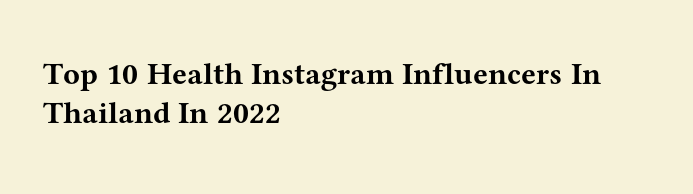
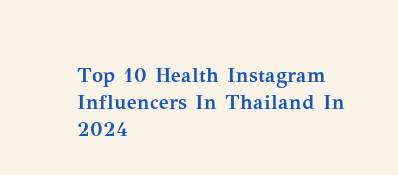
- Top 10 Health Instagram Influencers In Thailand In 2022
+ Top 10 Health Instagram Influencers In Thailand In 2024

